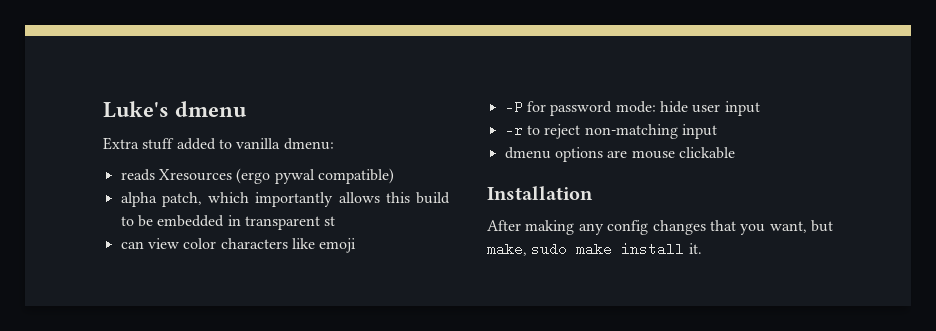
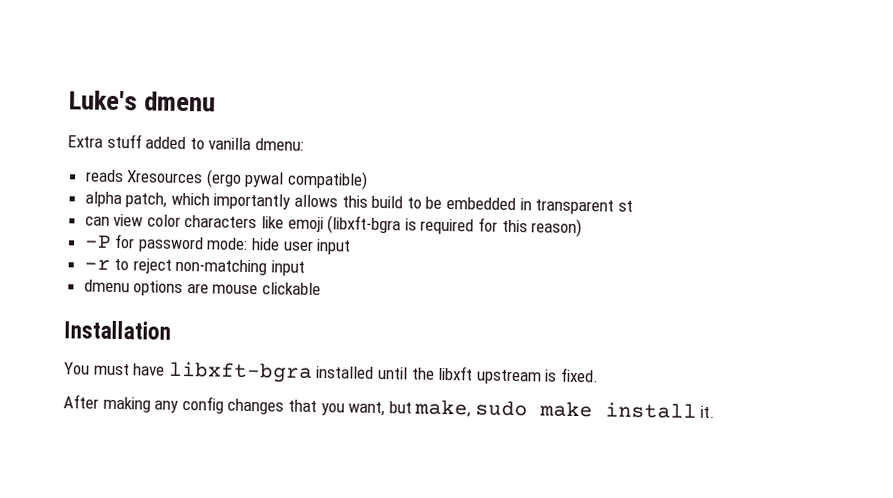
- can view color characters like emoji
+ can view color characters like emoji (libxft-bgra is required for this reason)
+ You must have libxft-bgra installed until the libxft upstream is fixed.

